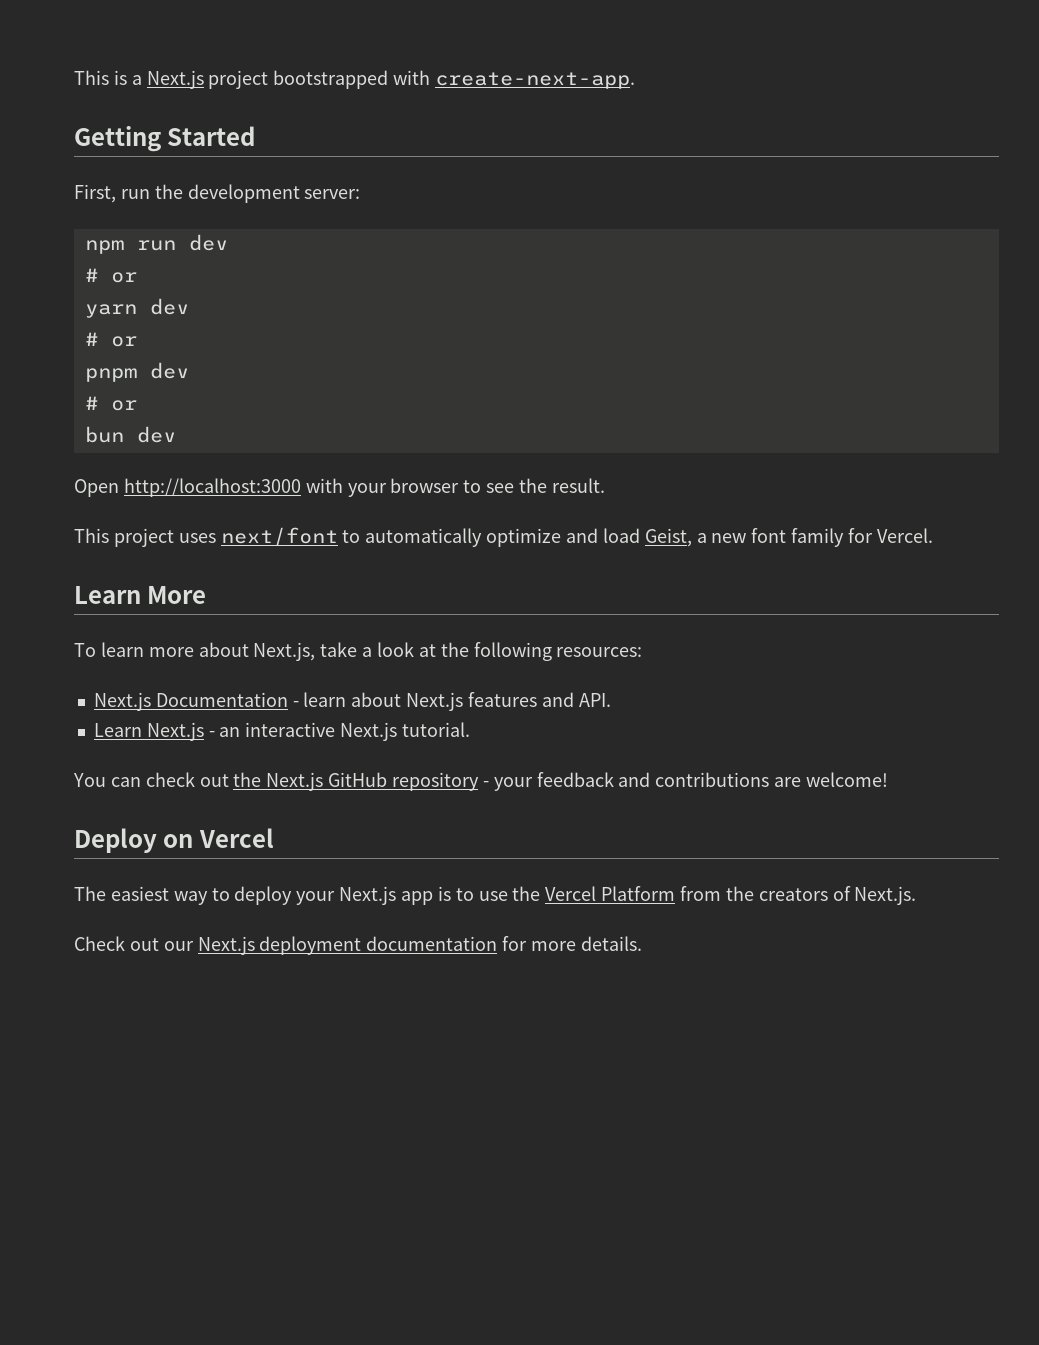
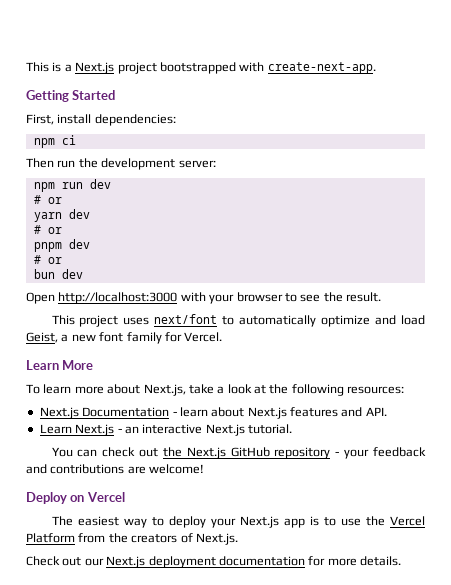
- First, run the development server:
+ First, install dependencies:
+ npm ci
+ Then run the development server:

